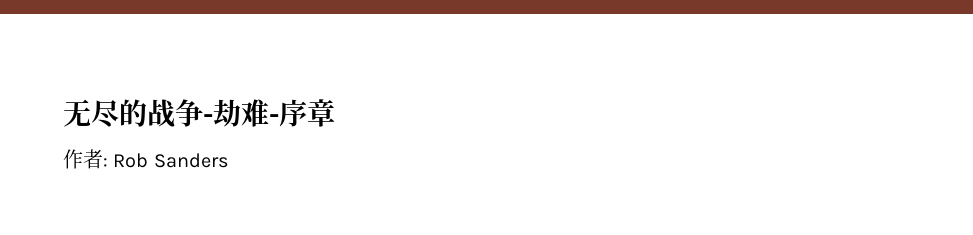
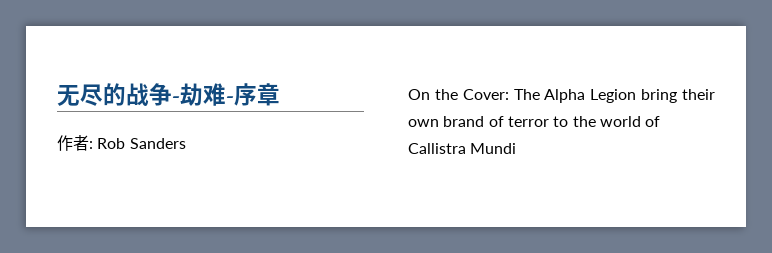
+ On the Cover: The Alpha Legion bring their own brand of terror to the world of Callistra Mundi

